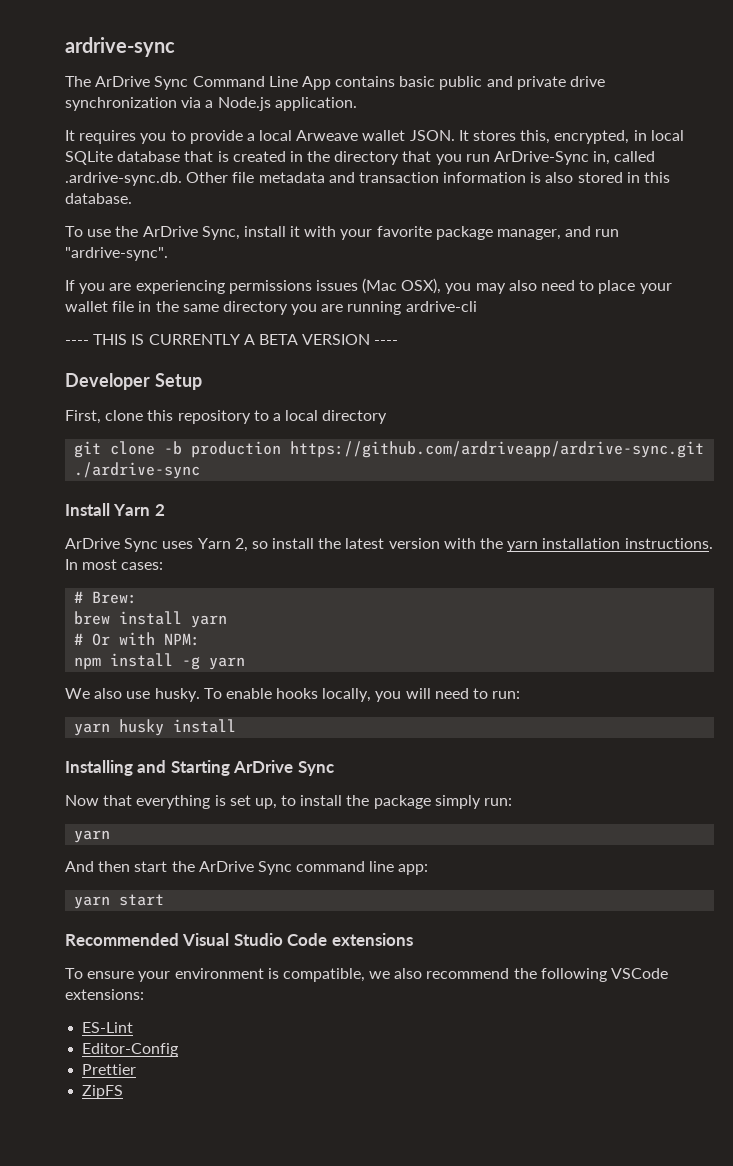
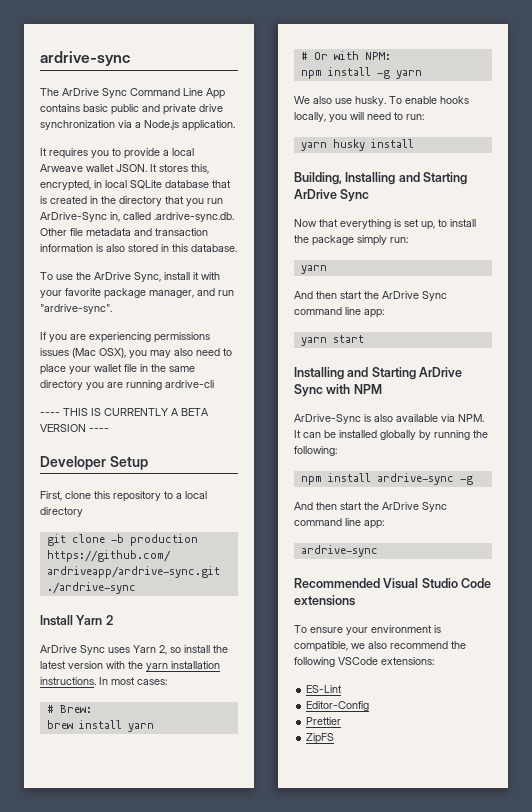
- Installing and Starting ArDrive Sync
+ Building, Installing and Starting ArDrive Sync
+ Installing and Starting ArDrive Sync with NPM
+ ArDrive-Sync is also available via NPM. It can be installed globally by running the following:
+ npm install ardrive-sync -g
+ And then start the ArDrive Sync command line app:
+ ardrive-sync

